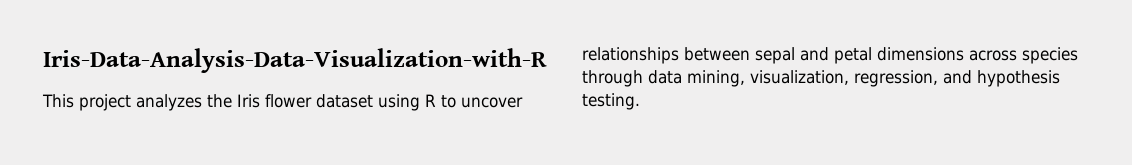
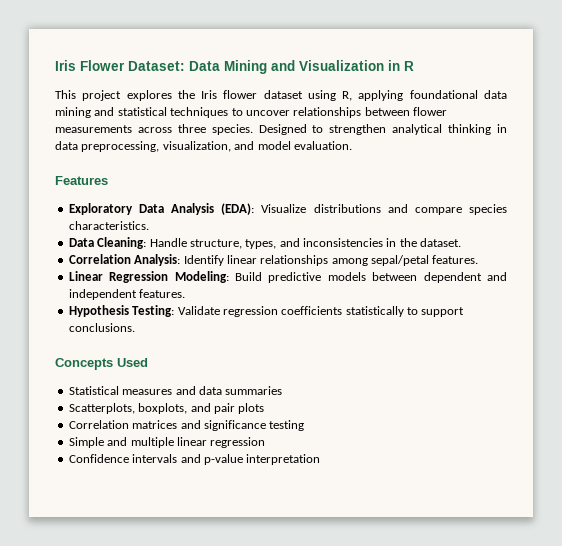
- Iris-Data-Analysis-Data-Visualization-with-R
+ Iris Flower Dataset: Data Mining and Visualization in R
- This project analyzes the Iris flower dataset using R to uncover relationships between sepal and petal dimensions across species through data mining, visualization, regression, and hypothesis testing.
+ This project explores the Iris flower dataset using R, applying foundational data mining and statistical techniques to uncover relationships between flower measurements across three species. Designed to strengthen analytical thinking in data preprocessing, visualization, and model evaluation.
+ Features
+ Exploratory Data Analysis (EDA): Visualize distributions and compare species characteristics.
+ Data Cleaning: Handle structure, types, and inconsistencies in the dataset.
+ Correlation Analysis: Identify linear relationships among sepal/petal features.
+ Linear Regression Modeling: Build predictive models between dependent and independent features.
+ Hypothesis Testing: Validate regression coefficients statistically to support conclusions.
+ Concepts Used
+ Statistical measures and data summaries
+ Scatterplots, boxplots, and pair plots
+ Correlation matrices and significance testing
+ Simple and multiple linear regression
+ Confidence intervals and p-value interpretation

